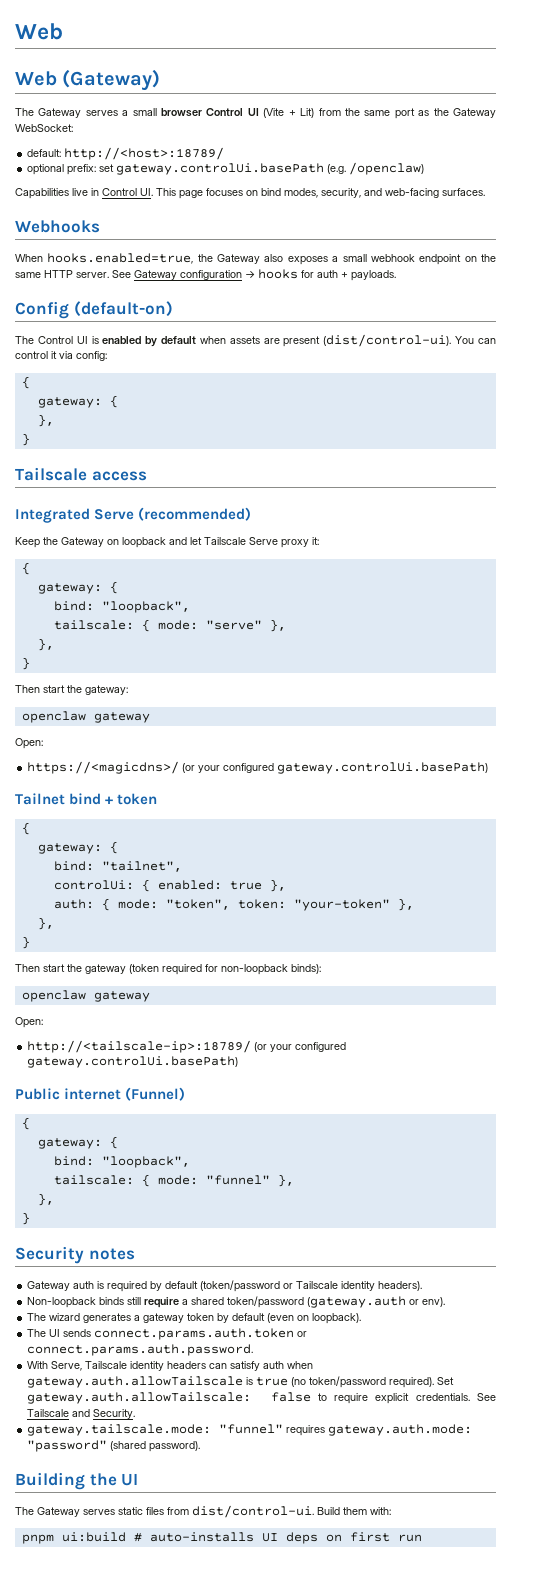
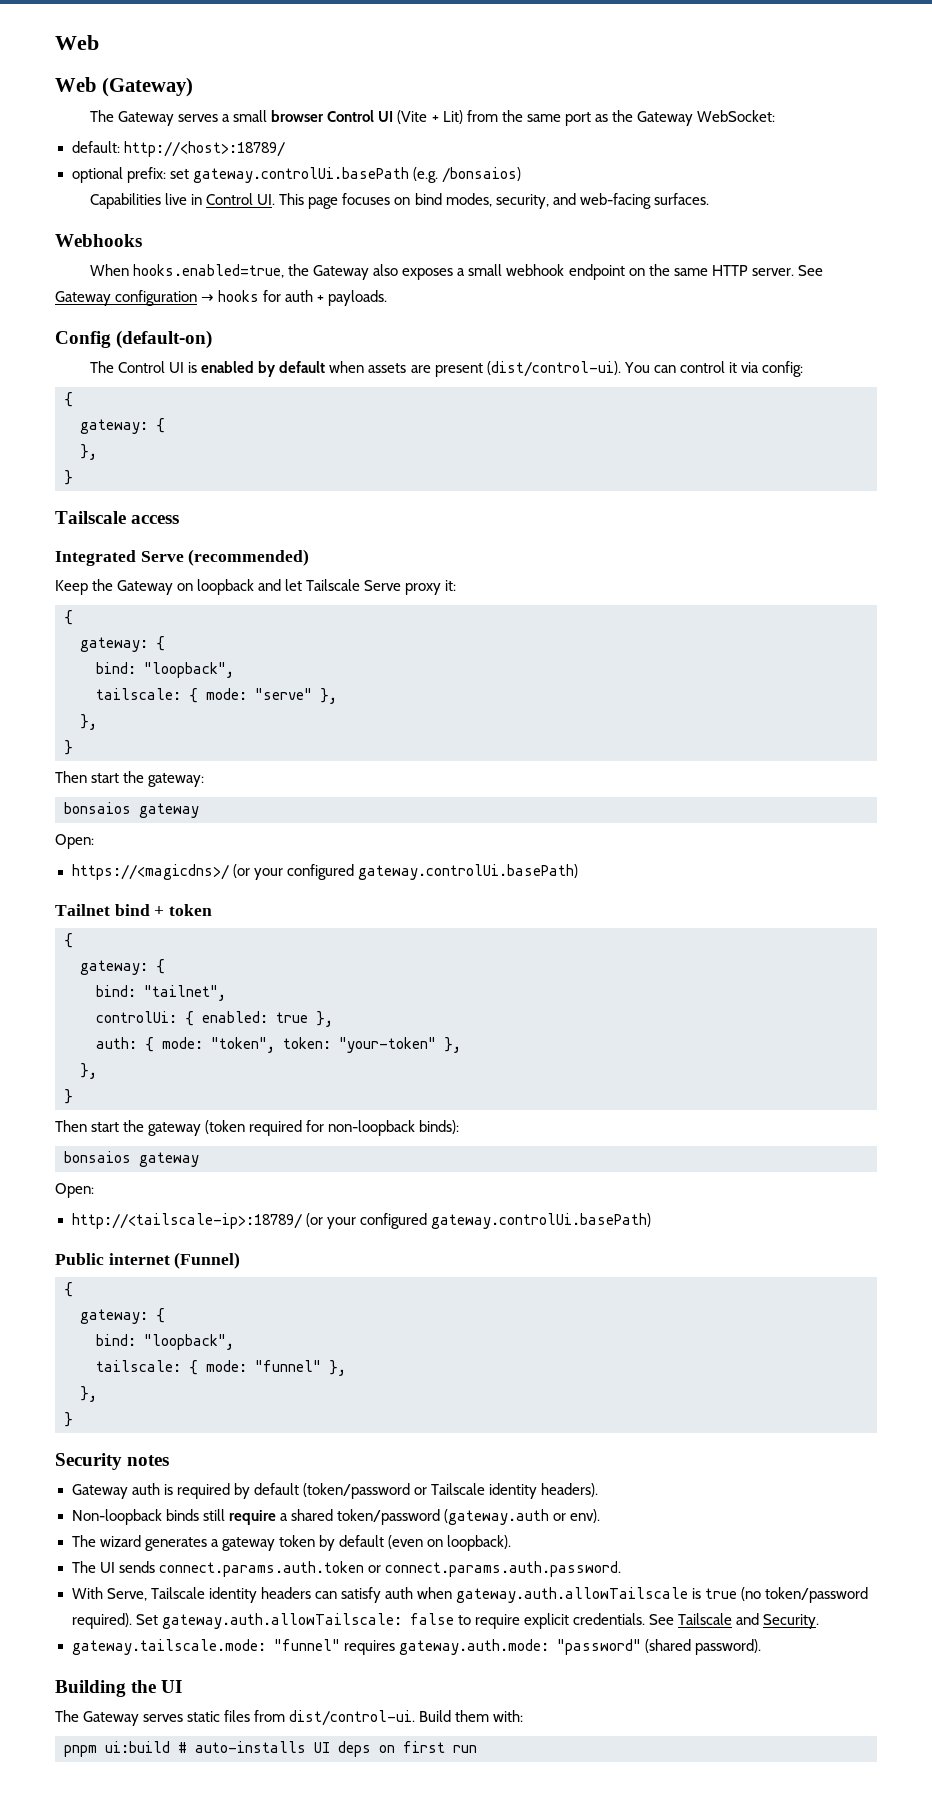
- optional prefix: set gateway.controlUi.basePath (e.g. /openclaw)
+ optional prefix: set gateway.controlUi.basePath (e.g. /bonsaios)
  Then start the gateway:
- openclaw gateway
+ bonsaios gateway
  Then start the gateway (token required for non-loopback binds):
- openclaw gateway
+ bonsaios gateway

